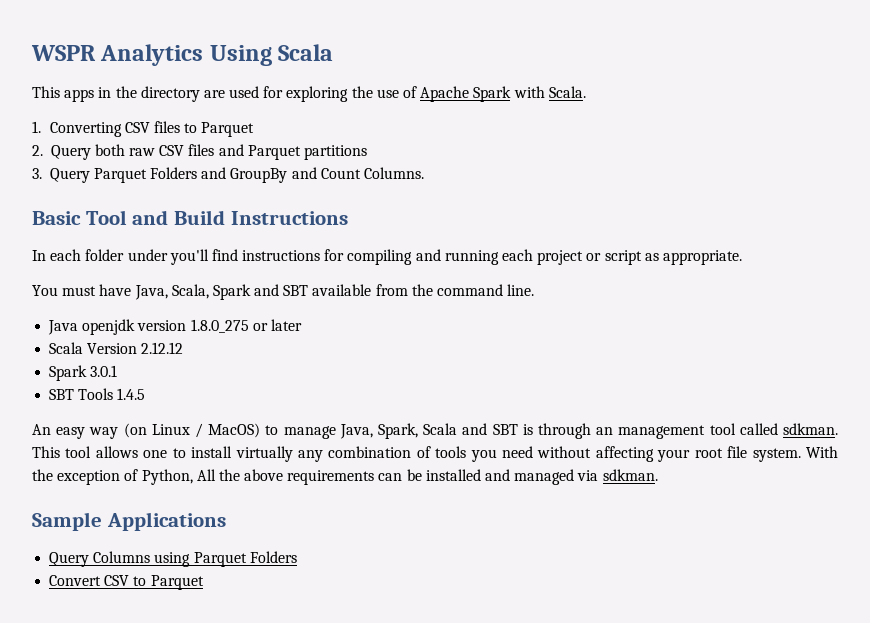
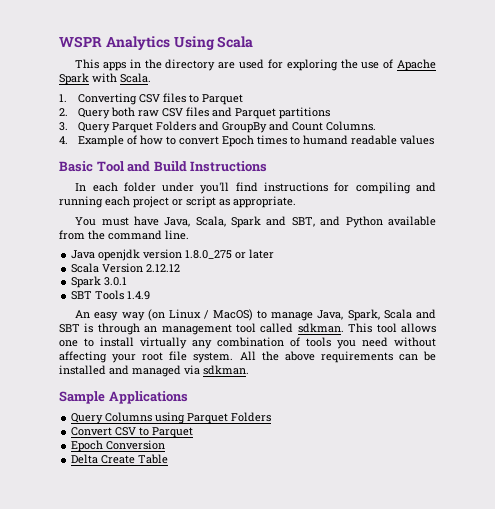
+ 4. Example of how to convert Epoch times to humand readable values
- You must have Java, Scala, Spark and SBT available from the command line.
+ You must have Java, Scala, Spark and SBT, and Python available from the command line.
- SBT Tools 1.4.5
+ SBT Tools 1.4.9
- With the exception of Python, All the above requirements can be installed and managed via sdkman.
+ All the above requirements can be installed and managed via sdkman.
+ Epoch Conversion
+ Delta Create Table

